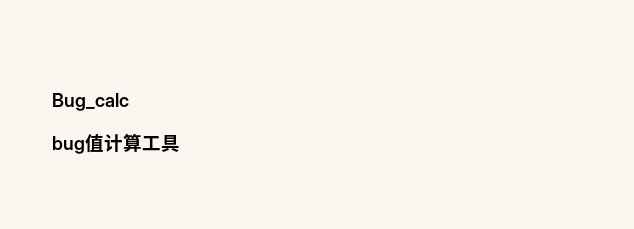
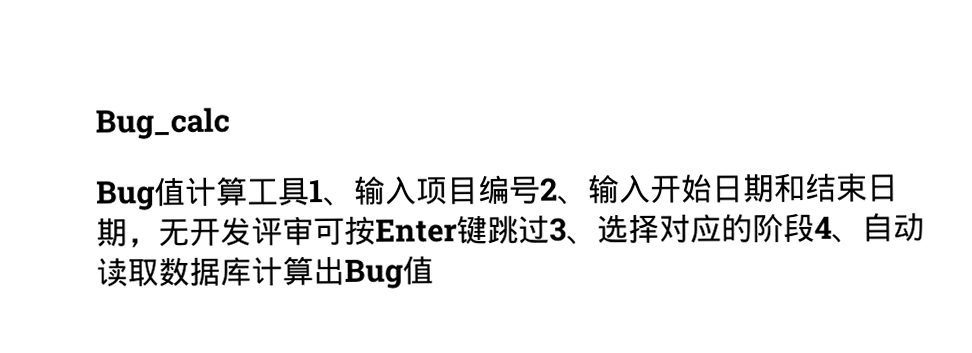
- bug值计算工具
+ Bug值计算工具1、输入项目编号2、输入开始日期和结束日期，无开发评审可按Enter键跳过3、选择对应的阶段4、自动读取数据库计算出Bug值

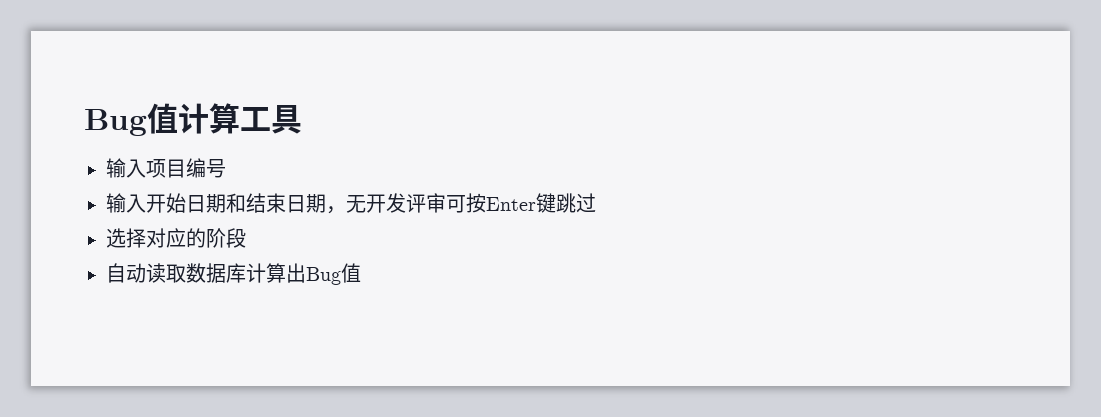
- Bug_calc
- Bug值计算工具1、输入项目编号2、输入开始日期和结束日期，无开发评审可按Enter键跳过3、选择对应的阶段4、自动读取数据库计算出Bug值
+ Bug值计算工具
+ 输入项目编号
+ 输入开始日期和结束日期，无开发评审可按Enter键跳过
+ 选择对应的阶段
+ 自动读取数据库计算出Bug值

